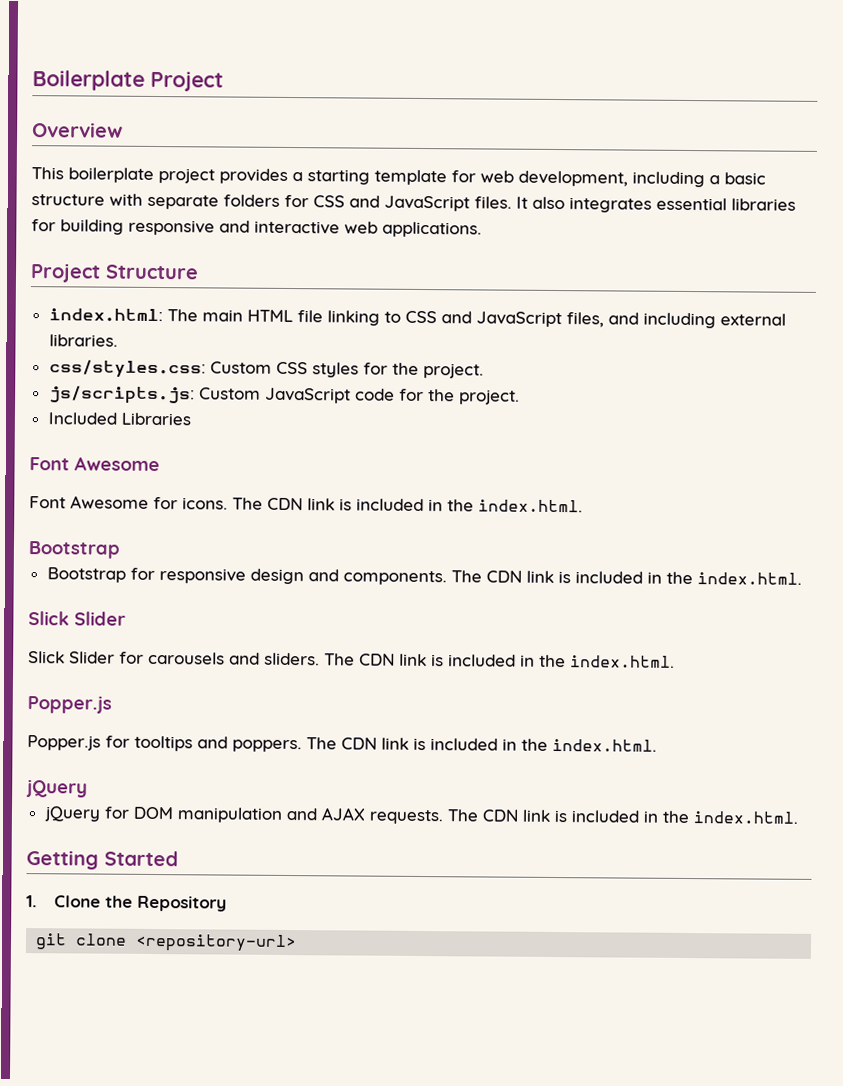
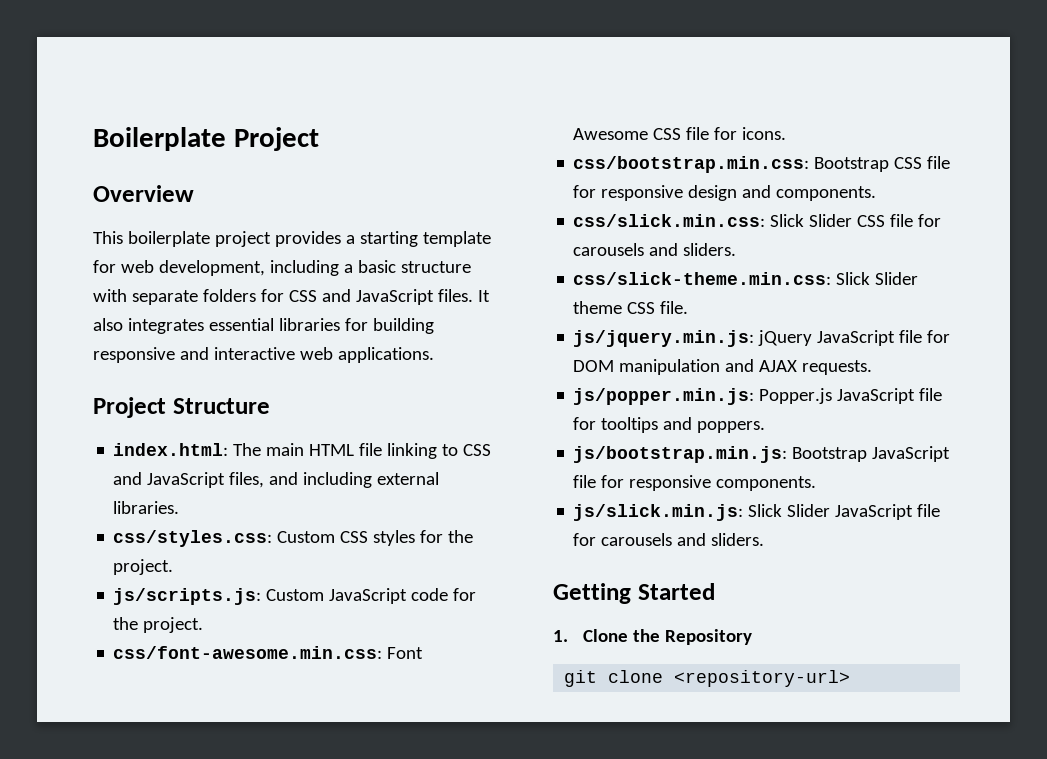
- Included Libraries
- Font Awesome
- Font Awesome for icons. The CDN link is included in the index.html.
- Bootstrap
- Bootstrap for responsive design and components. The CDN link is included in the index.html.
- Slick Slider
- Slick Slider for carousels and sliders. The CDN link is included in the index.html.
- Popper.js
- Popper.js for tooltips and poppers. The CDN link is included in the index.html.
- jQuery
- jQuery for DOM manipulation and AJAX requests. The CDN link is included in the index.html.
+ css/font-awesome.min.css: Font Awesome CSS file for icons.
+ css/bootstrap.min.css: Bootstrap CSS file for responsive design and components.
+ css/slick.min.css: Slick Slider CSS file for carousels and sliders.
+ css/slick-theme.min.css: Slick Slider theme CSS file.
+ js/jquery.min.js: jQuery JavaScript file for DOM manipulation and AJAX requests.
+ js/popper.min.js: Popper.js JavaScript file for tooltips and poppers.
+ js/bootstrap.min.js: Bootstrap JavaScript file for responsive components.
+ js/slick.min.js: Slick Slider JavaScript file for carousels and sliders.

